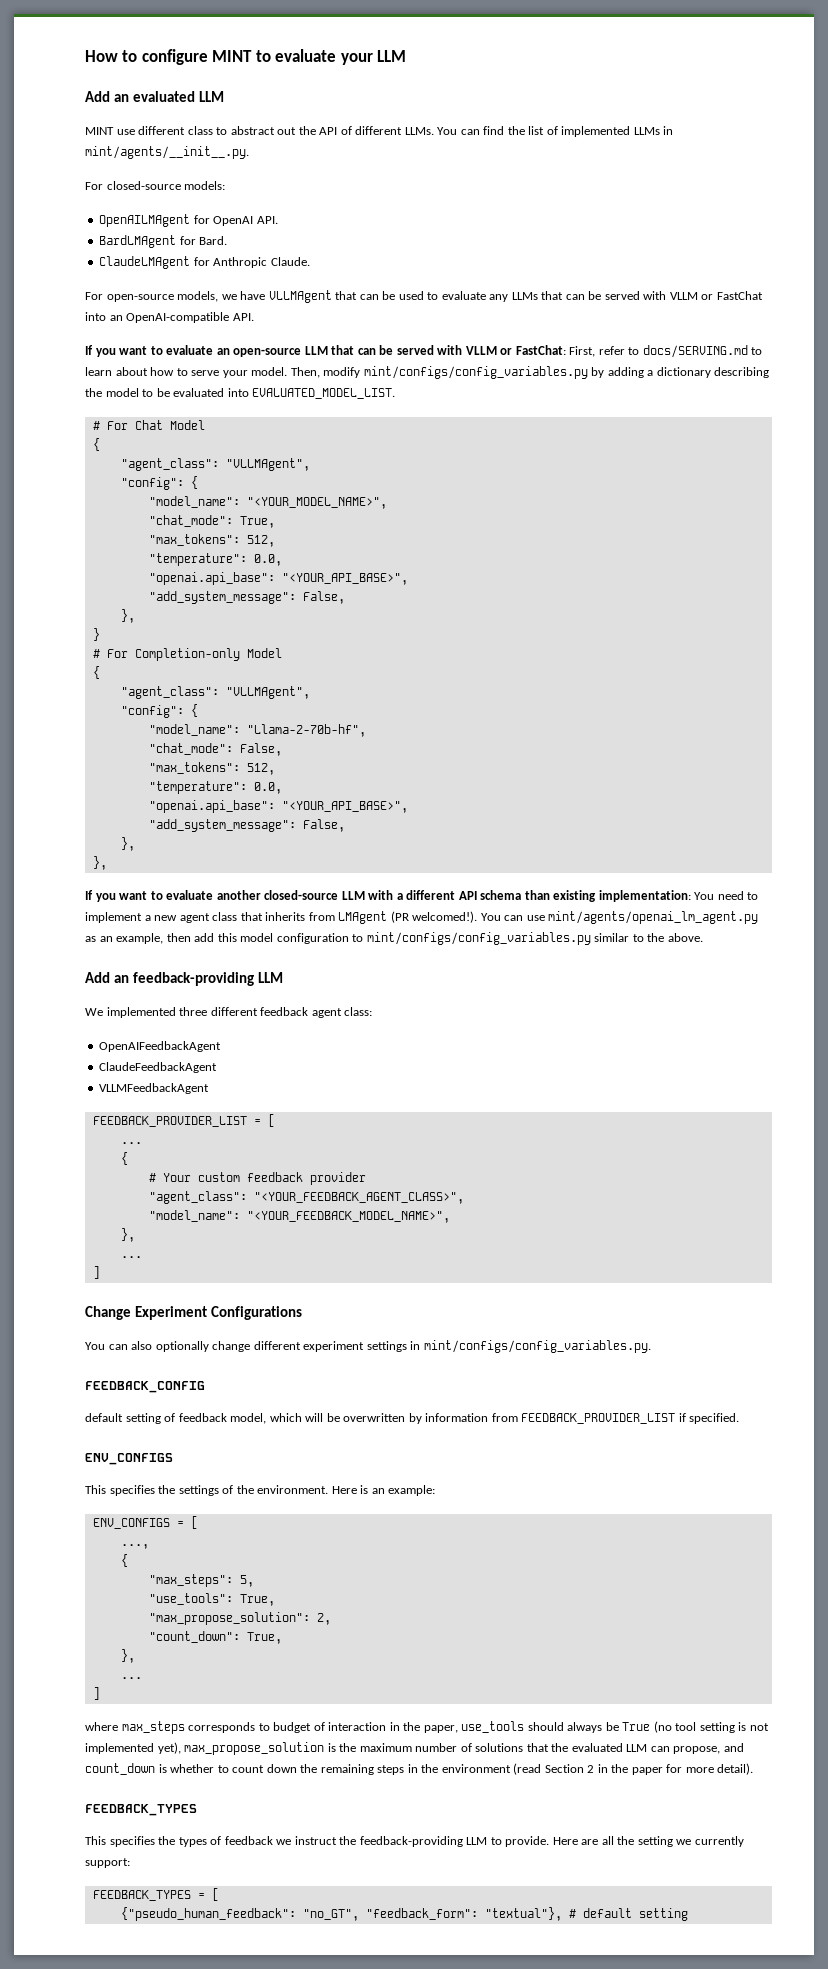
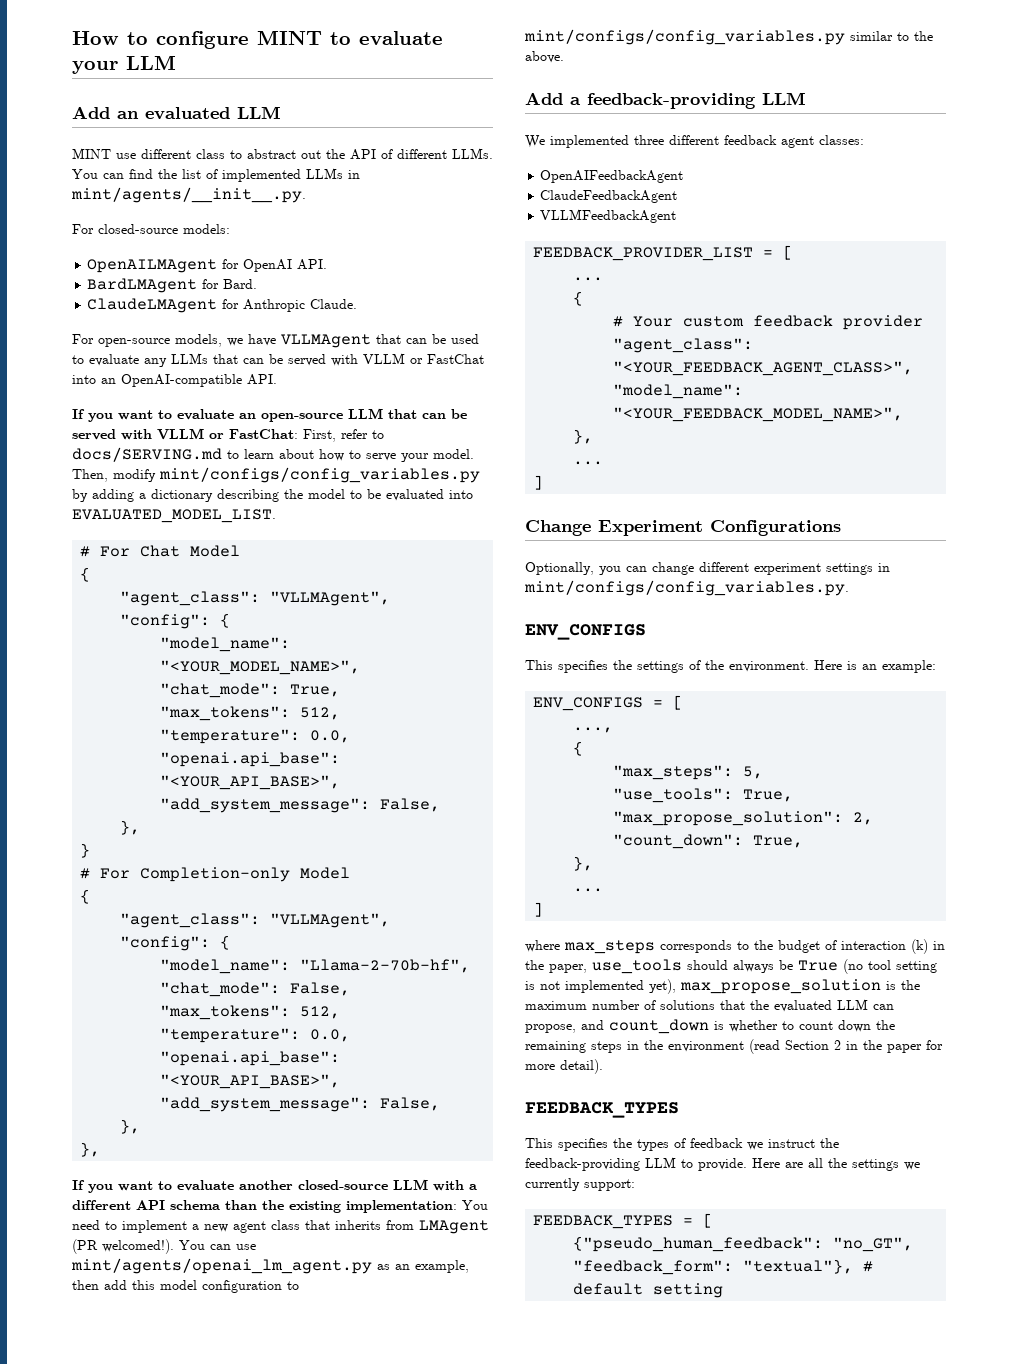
- If you want to evaluate another closed-source LLM with a different API schema than existing implementation: You need to implement a new agent class that inherits from LMAgent (PR welcomed!).
+ If you want to evaluate another closed-source LLM with a different API schema than the existing implementation: You need to implement a new agent class that inherits from LMAgent (PR welcomed!).
- Add an feedback-providing LLM
+ Add a feedback-providing LLM
- We implemented three different feedback agent class:
+ We implemented three different feedback agent classes:
- You can also optionally change different experiment settings in mint/configs/config_variables.py.
+ Optionally, you can change different experiment settings in mint/configs/config_variables.py.
- FEEDBACK_CONFIG
- default setting of feedback model, which will be overwritten by information from FEEDBACK_PROVIDER_LIST if specified.
- where max_steps corresponds to budget of interaction in the paper, use_tools should always be True (no tool setting is not implemented yet), max_propose_solution is the maximum number of solutions that the evaluated LLM can propose, and count_down is whether to count down the remaining steps in the environment (read Section 2 in the paper for more detail).
+ where max_steps corresponds to the budget of interaction (k) in the paper, use_tools should always be True (no tool setting is not implemented yet), max_propose_solution is the maximum number of solutions that the evaluated LLM can propose, and count_down is whether to count down the remaining steps in the environment (read Section 2 in the paper for more detail).
- Here are all the setting we currently support:
+ Here are all the settings we currently support:

